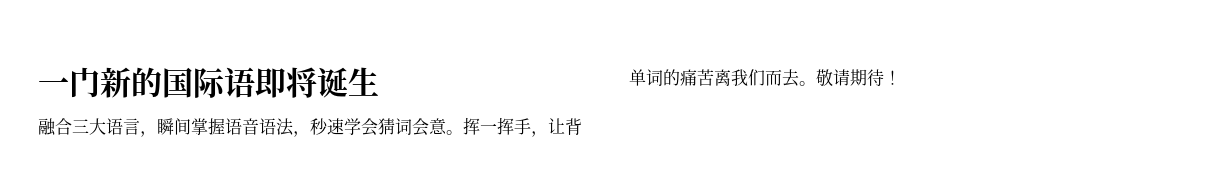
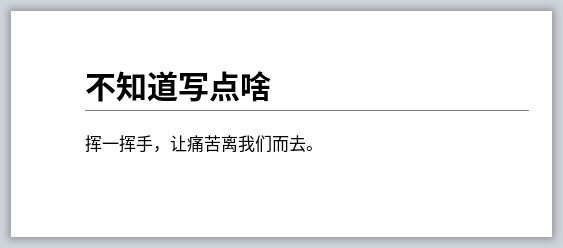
- 一门新的国际语即将诞生
- 融合三大语言，瞬间掌握语音语法，秒速学会猜词会意。挥一挥手，让背单词的痛苦离我们而去。敬请期待！
+ 不知道写点啥
+ 挥一挥手，让痛苦离我们而去。

